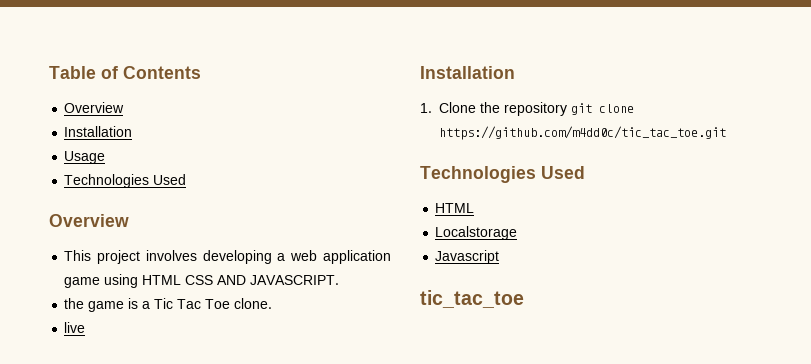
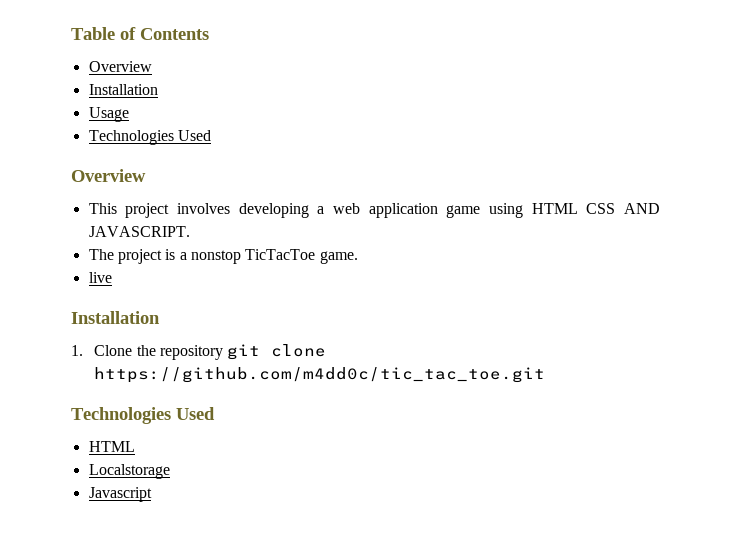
- the game is a Tic Tac Toe clone.
+ The project is a nonstop TicTacToe game.
- tic_tac_toe

